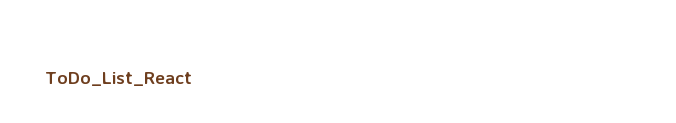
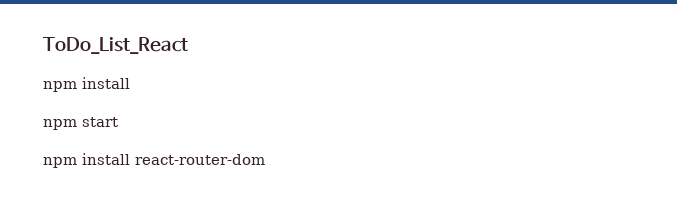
  ToDo_List_React
+ npm install
+ npm start
+ npm install react-router-dom

